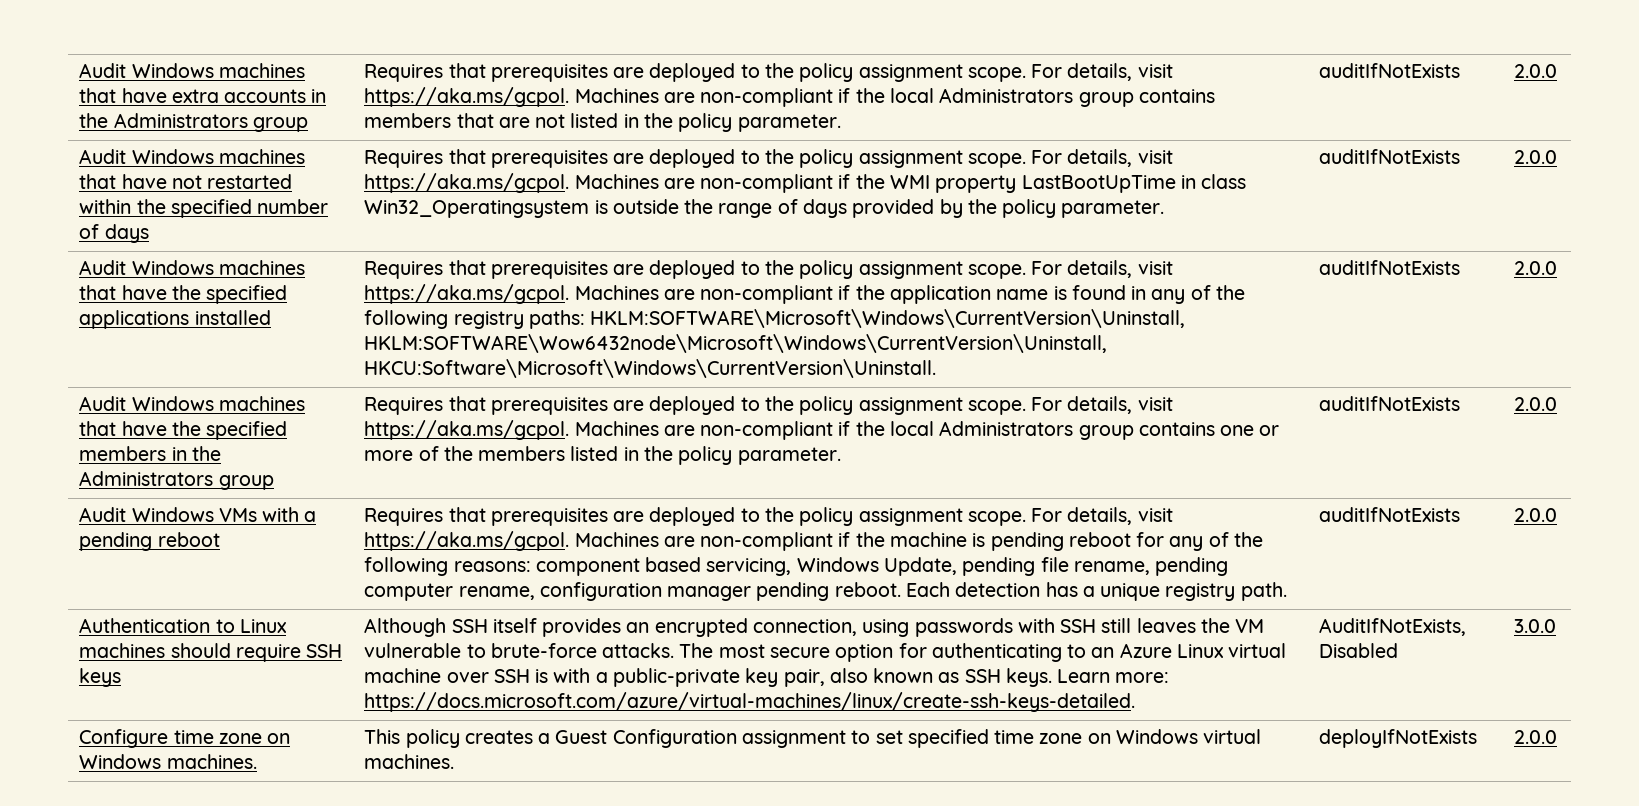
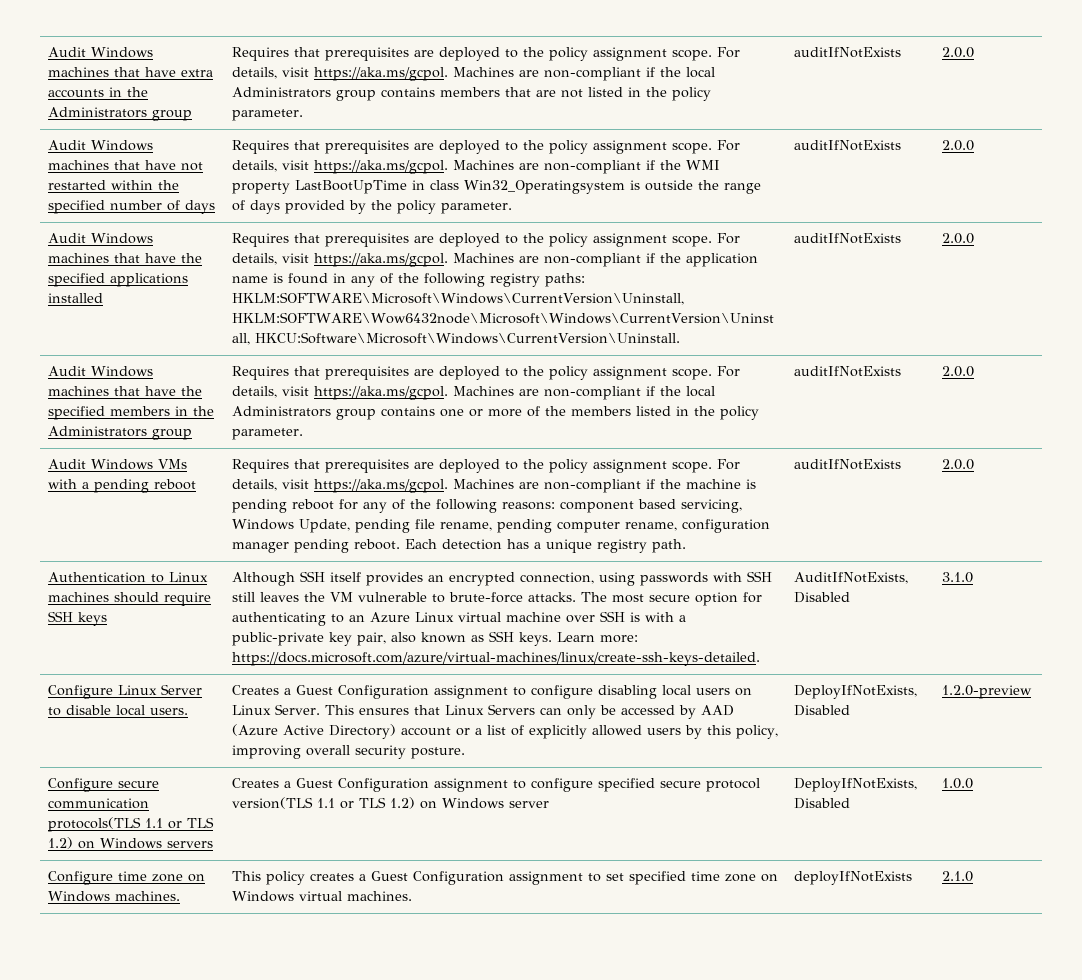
- 3.0.0
+ 3.1.0
+ Configure Linux Server to disable local users. | Creates a Guest Configuration assignment to configure disabling local users on Linux Server. This ensures that Linux Servers can only be accessed by AAD (Azure Active Directory) account or a list of explicitly allowed users by this policy, improving overall security posture. | DeployIfNotExists, Disabled | 1.2.0-preview
+ Configure secure communication protocols(TLS 1.1 or TLS 1.2) on Windows servers | Creates a Guest Configuration assignment to configure specified secure protocol version(TLS 1.1 or TLS 1.2) on Windows server | DeployIfNotExists, Disabled | 1.0.0
- Configure time zone on Windows machines. | This policy creates a Guest Configuration assignment to set specified time zone on Windows virtual machines. | deployIfNotExists | 2.0.0
+ Configure time zone on Windows machines. | This policy creates a Guest Configuration assignment to set specified time zone on Windows virtual machines. | deployIfNotExists | 2.1.0

